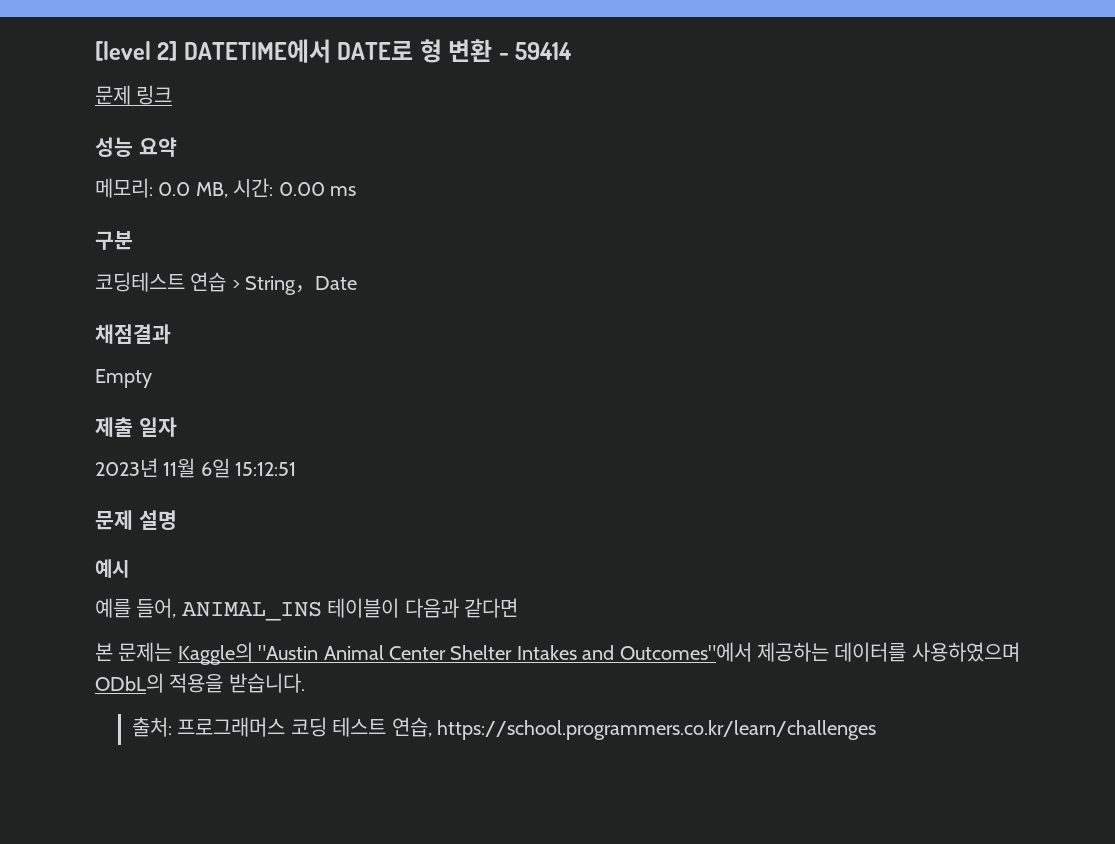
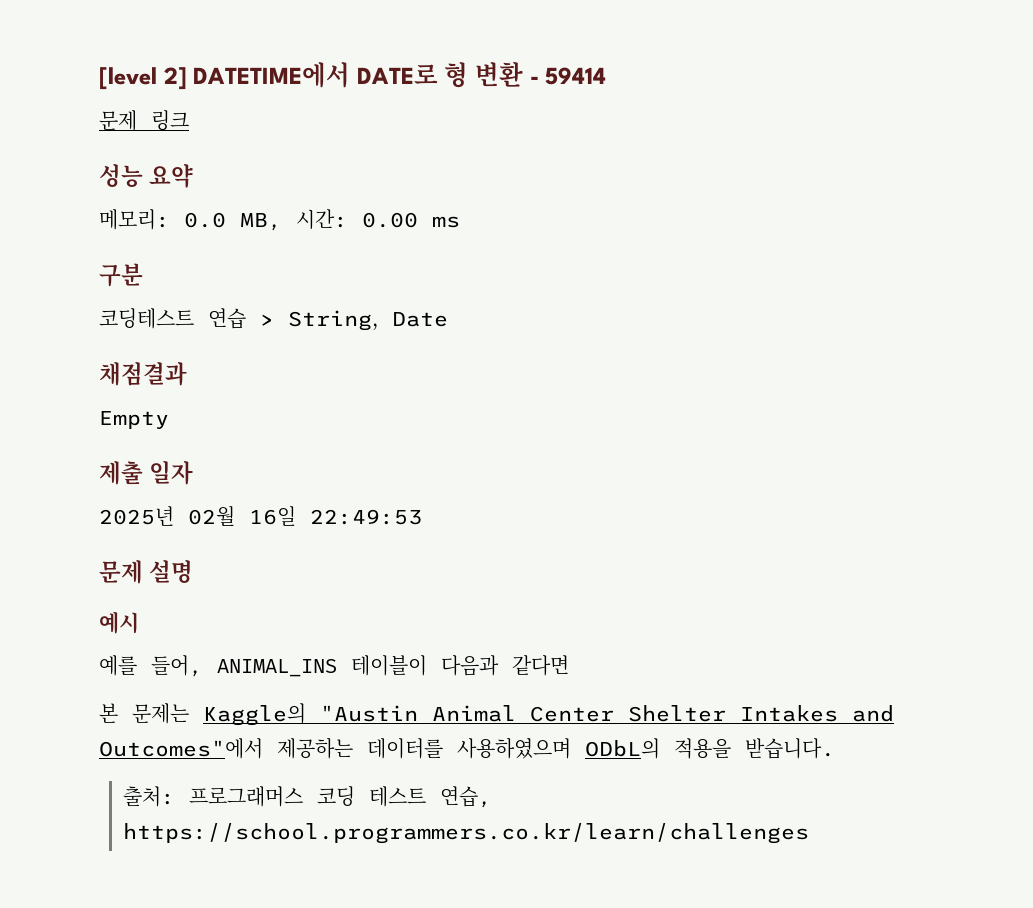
- 2023년 11월 6일 15:12:51
+ 2025년 02월 16일 22:49:53

